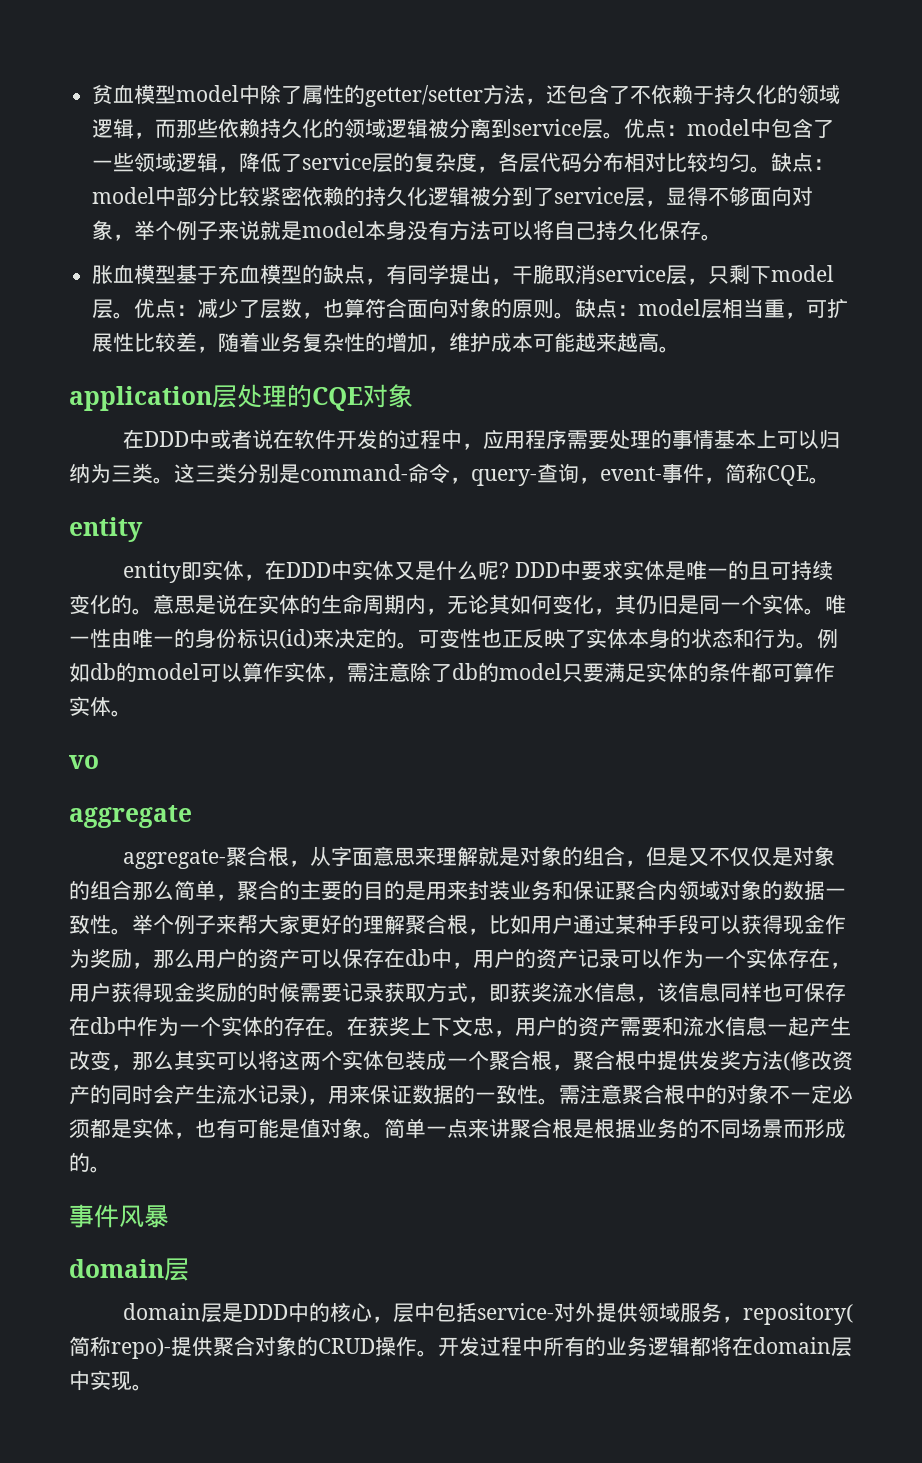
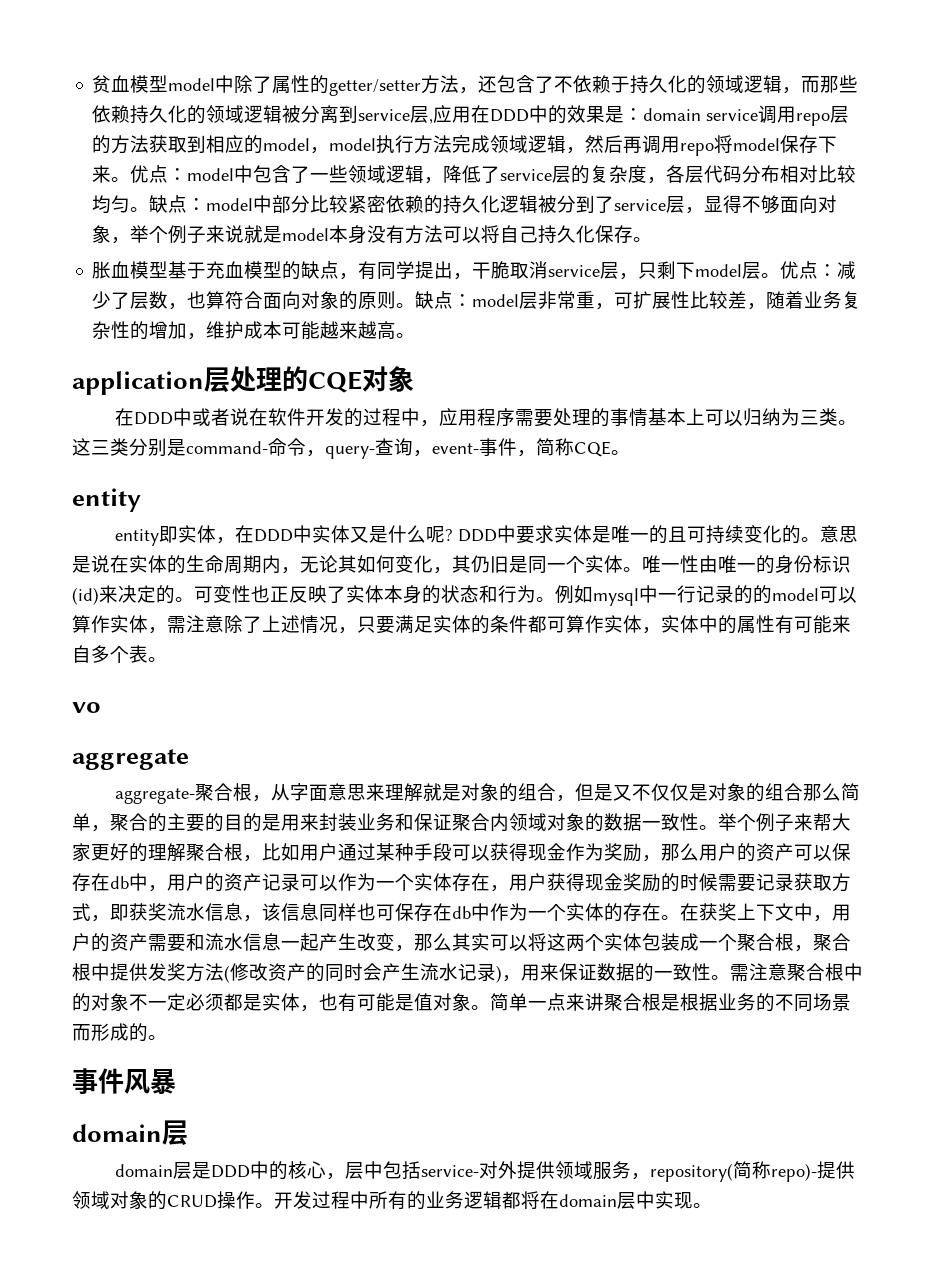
- 贫血模型model中除了属性的getter/setter方法，还包含了不依赖于持久化的领域逻辑，而那些依赖持久化的领域逻辑被分离到service层。
+ 贫血模型model中除了属性的getter/setter方法，还包含了不依赖于持久化的领域逻辑，而那些依赖持久化的领域逻辑被分离到service层,应用在DDD中的效果是：domain service调用repo层的方法获取到相应的model，model执行方法完成领域逻辑，然后再调用repo将model保存下来。
- 缺点：model层相当重，可扩展性比较差，随着业务复杂性的增加，维护成本可能越来越高。
+ 缺点：model层非常重，可扩展性比较差，随着业务复杂性的增加，维护成本可能越来越高。
- 例如db的model可以算作实体，需注意除了db的model只要满足实体的条件都可算作实体。
+ 例如mysql中一行记录的的model可以算作实体，需注意除了上述情况，只要满足实体的条件都可算作实体，实体中的属性有可能来自多个表。
- 在获奖上下文忠，用户的资产需要和流水信息一起产生改变，那么其实可以将这两个实体包装成一个聚合根，聚合根中提供发奖方法(修改资产的同时会产生流水记录)，用来保证数据的一致性。
+ 在获奖上下文中，用户的资产需要和流水信息一起产生改变，那么其实可以将这两个实体包装成一个聚合根，聚合根中提供发奖方法(修改资产的同时会产生流水记录)，用来保证数据的一致性。
- domain层是DDD中的核心，层中包括service-对外提供领域服务，repository(简称repo)-提供聚合对象的CRUD操作。
+ domain层是DDD中的核心，层中包括service-对外提供领域服务，repository(简称repo)-提供领域对象的CRUD操作。

